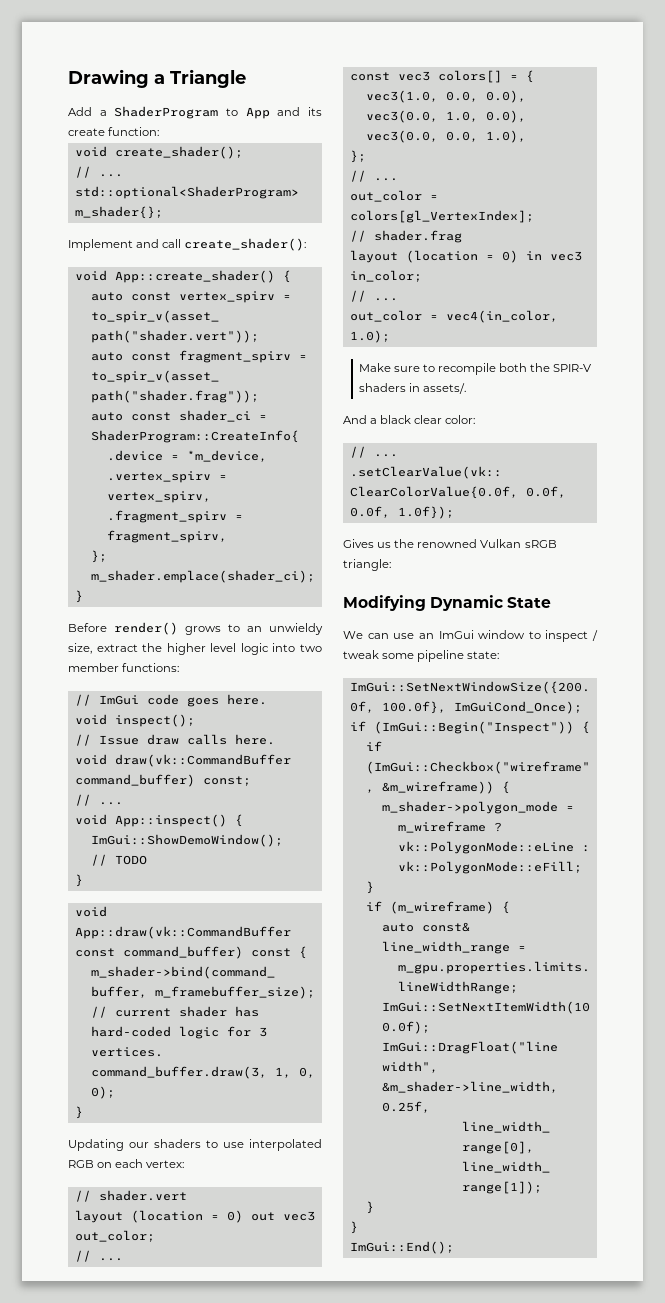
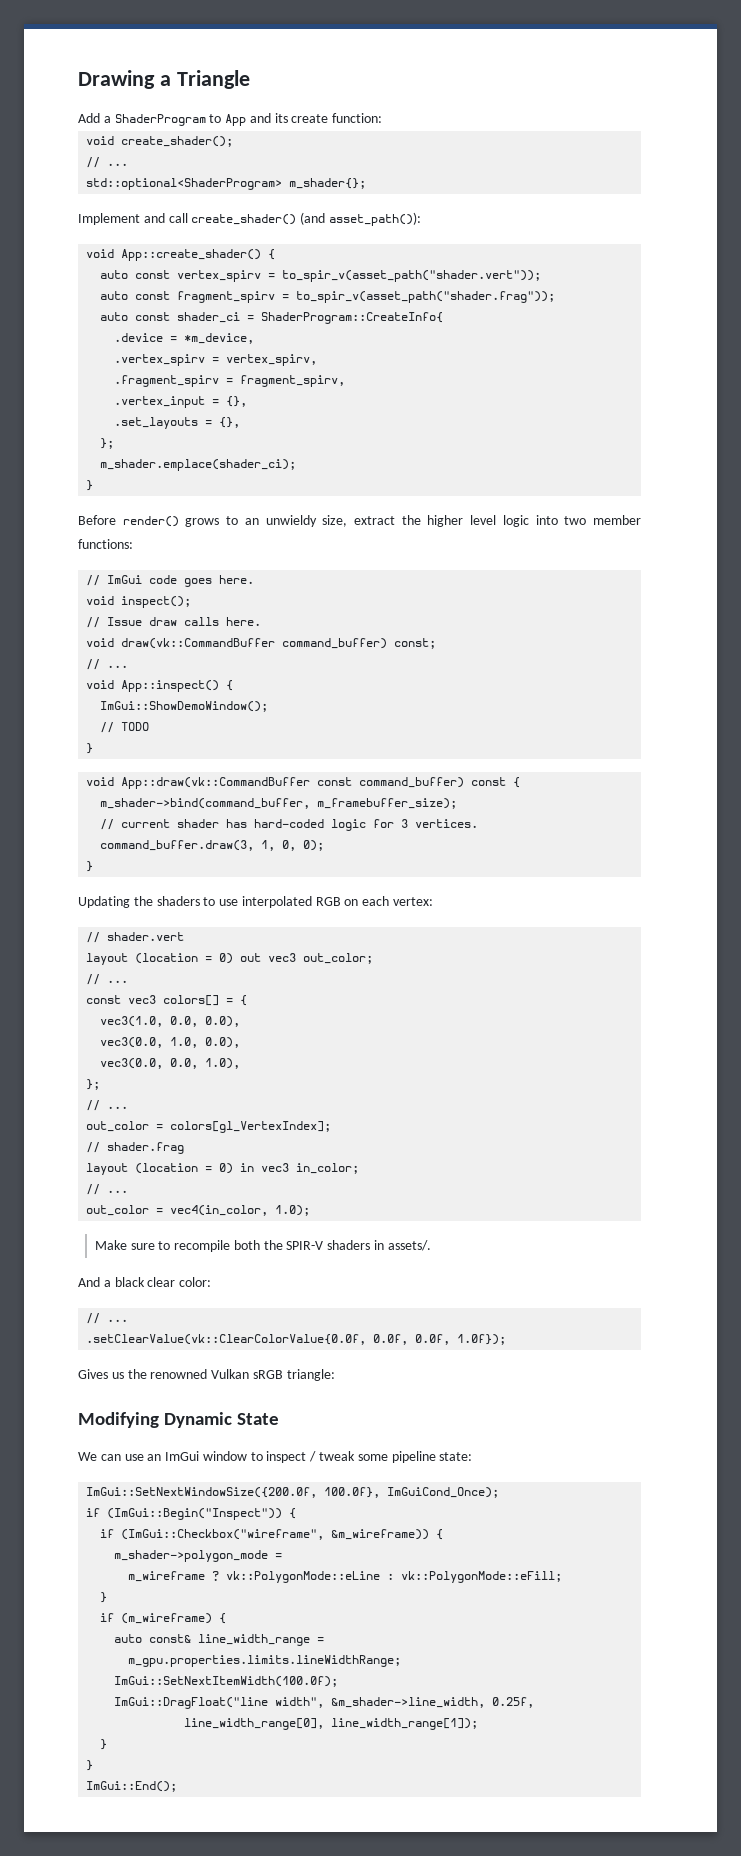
- Implement and call create_shader():
+ Implement and call create_shader() (and asset_path()):
+ .vertex_input = {},
+ .set_layouts = {},
- Updating our shaders to use interpolated RGB on each vertex:
+ Updating the shaders to use interpolated RGB on each vertex:

